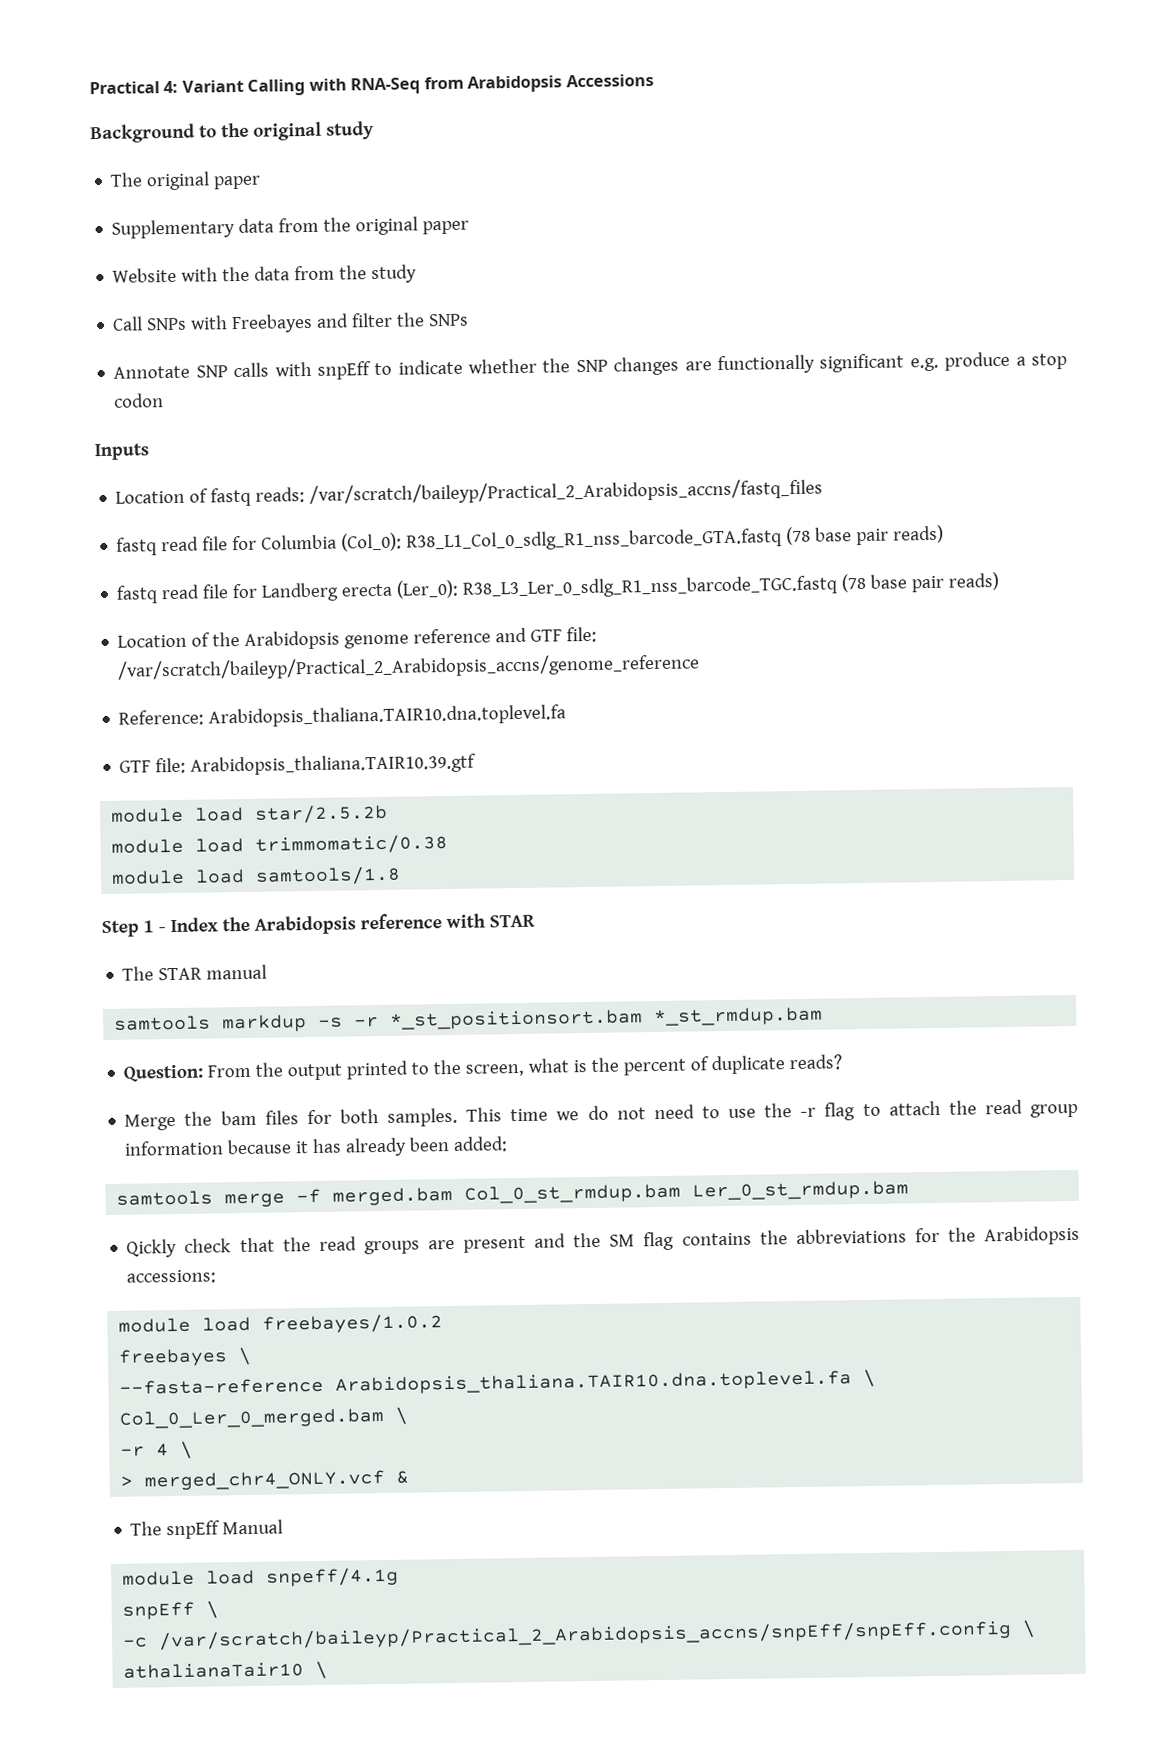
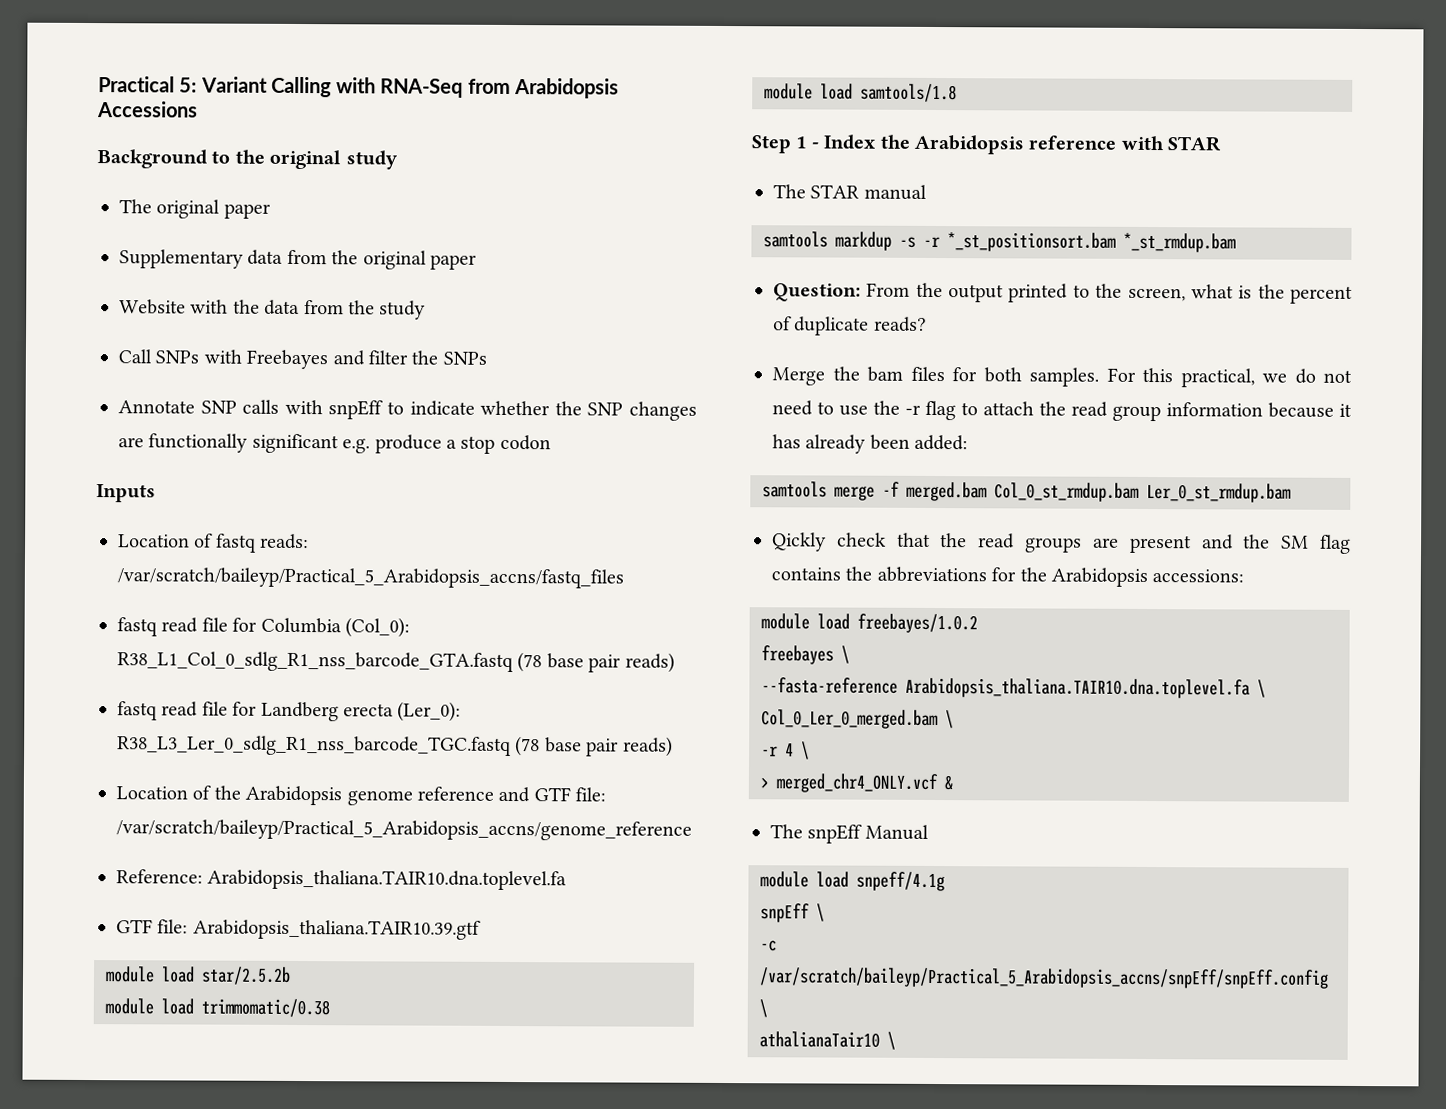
- Practical 4: Variant Calling with RNA-Seq from Arabidopsis Accessions
+ Practical 5: Variant Calling with RNA-Seq from Arabidopsis Accessions
- Location of fastq reads: /var/scratch/baileyp/Practical_2_Arabidopsis_accns/fastq_files
+ Location of fastq reads: /var/scratch/baileyp/Practical_5_Arabidopsis_accns/fastq_files
- Location of the Arabidopsis genome reference and GTF file: /var/scratch/baileyp/Practical_2_Arabidopsis_accns/genome_reference
+ Location of the Arabidopsis genome reference and GTF file: /var/scratch/baileyp/Practical_5_Arabidopsis_accns/genome_reference
- This time we do not need to use the -r flag to attach the read group information because it has already been added:
+ For this practical, we do not need to use the -r flag to attach the read group information because it has already been added:
- -c /var/scratch/baileyp/Practical_2_Arabidopsis_accns/snpEff/snpEff.config \
+ -c /var/scratch/baileyp/Practical_5_Arabidopsis_accns/snpEff/snpEff.config \

